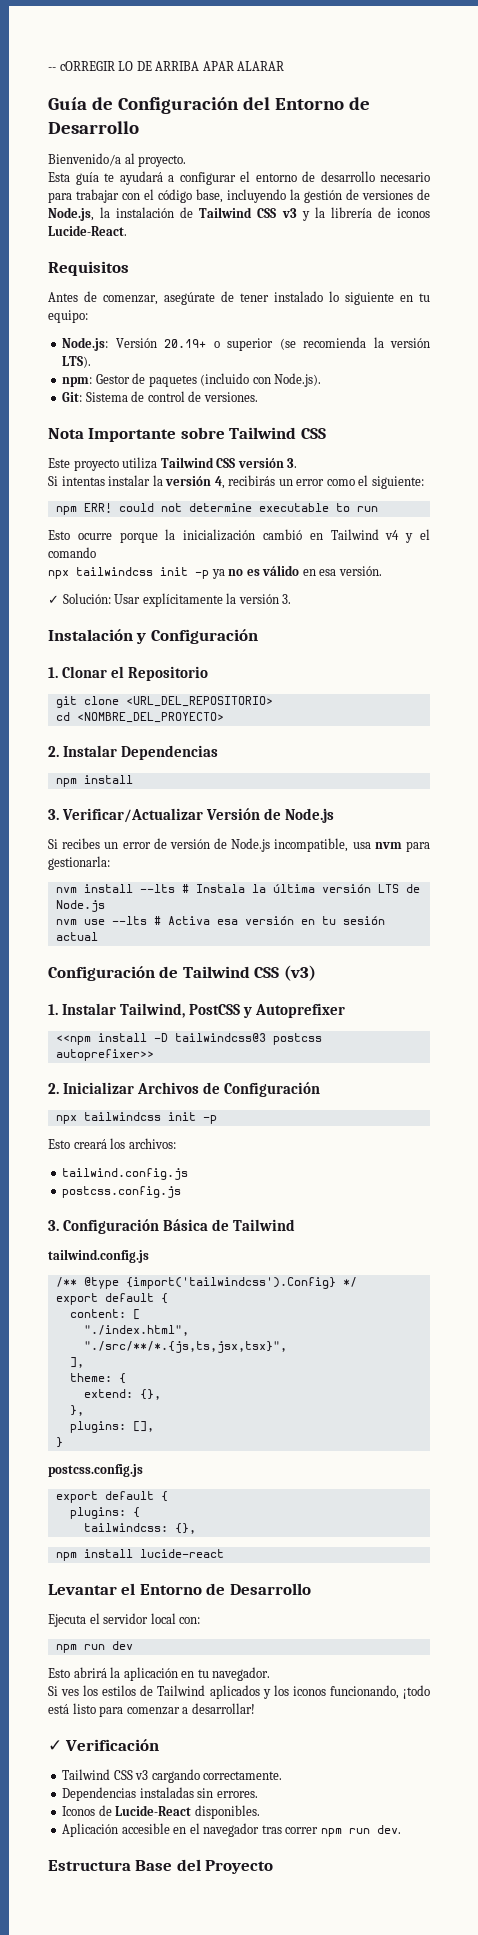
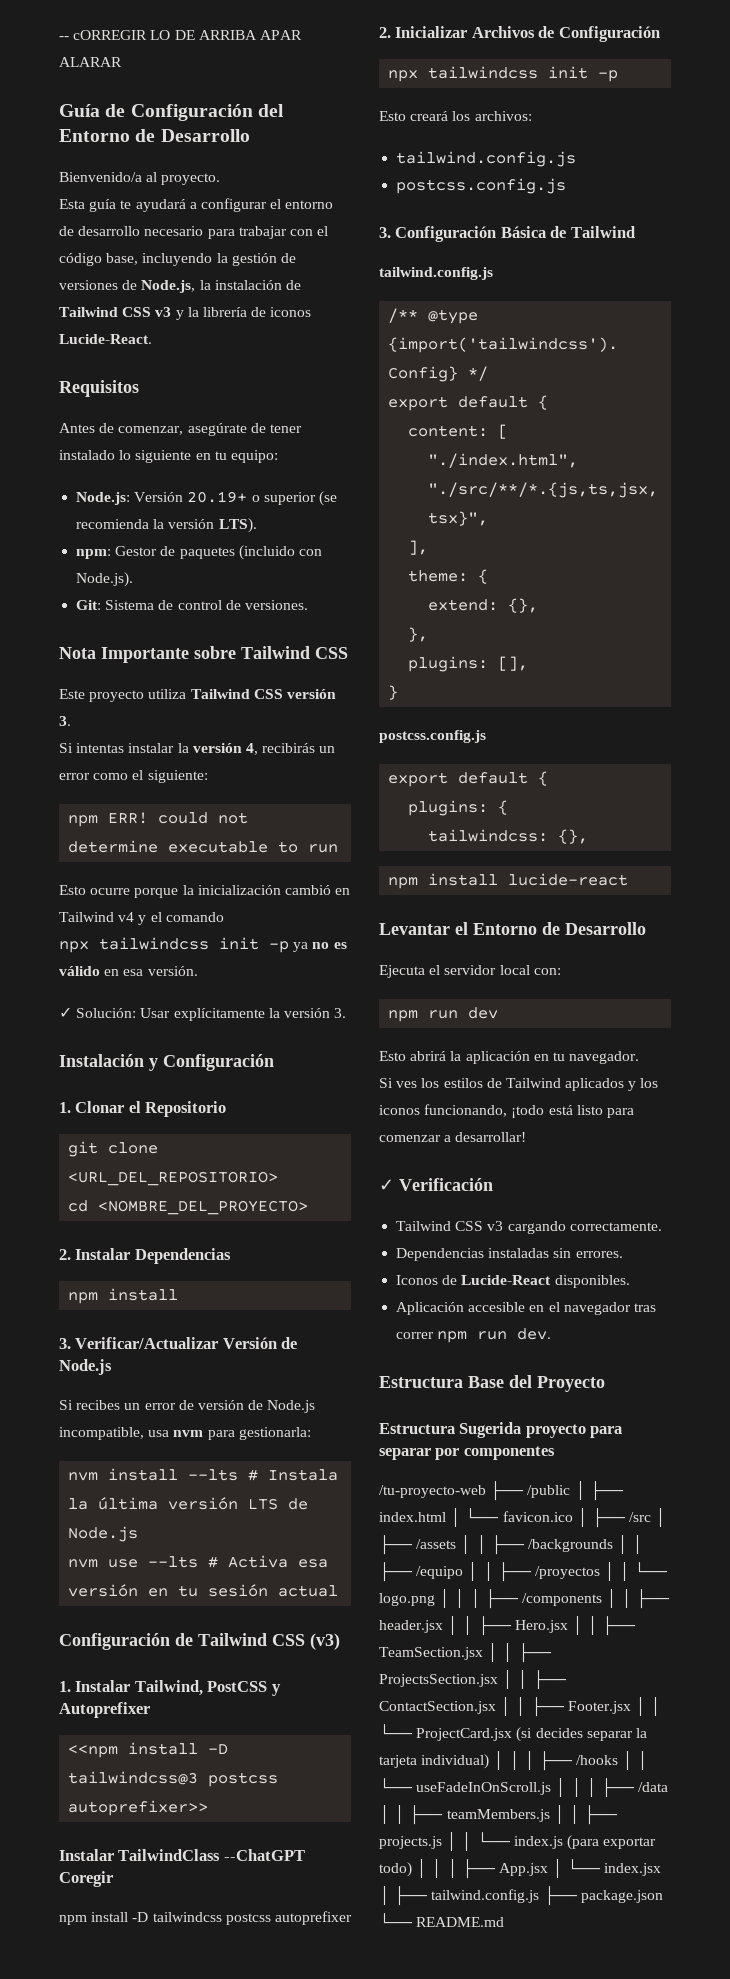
+ Instalar TailwindClass --ChatGPT Coregir
+ npm install -D tailwindcss postcss autoprefixer
+ Estructura Sugerida proyecto para separar por componentes
+ /tu-proyecto-web ├── /public │ ├── index.html │ └── favicon.ico │ ├── /src │ ├── /assets │ │ ├── /backgrounds │ │ ├── /equipo │ │ ├── /proyectos │ │ └── logo.png │ │ │ ├── /components │ │ ├── header.jsx │ │ ├── Hero.jsx │ │ ├── TeamSection.jsx │ │ ├── ProjectsSection.jsx │ │ ├── ContactSection.jsx │ │ ├── Footer.jsx │ │ └── ProjectCard.jsx (si decides separar la tarjeta individual) │ │ │ ├── /hooks │ │ └── useFadeInOnScroll.js │ │ │ ├── /data │ │ ├── teamMembers.js │ │ ├── projects.js │ │ └── index.js (para exportar todo) │ │ │ ├── App.jsx │ └── index.jsx │ ├── tailwind.config.js ├── package.json └── README.md

